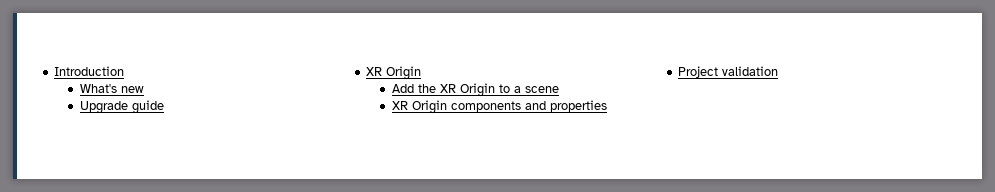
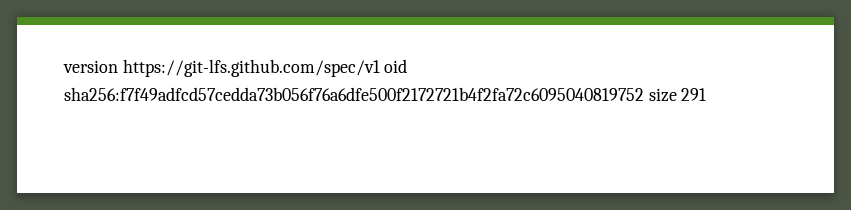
- Introduction
- What's new
- Upgrade guide
- XR Origin
- Add the XR Origin to a scene
- XR Origin components and properties
- Project validation
+ version https://git-lfs.github.com/spec/v1 oid sha256:f7f49adfcd57cedda73b056f76a6dfe500f2172721b4f2fa72c6095040819752 size 291

